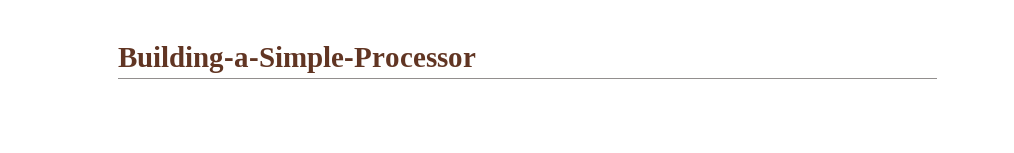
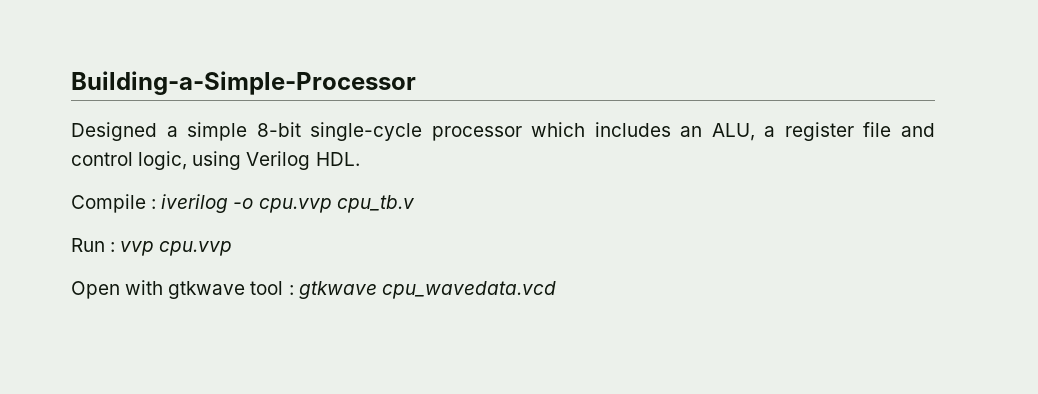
+ Designed a simple 8-bit single-cycle processor which includes an ALU, a register file and control logic, using Verilog HDL.
+ Compile : iverilog -o cpu.vvp cpu_tb.v
+ Run : vvp cpu.vvp
+ Open with gtkwave tool : gtkwave cpu_wavedata.vcd

